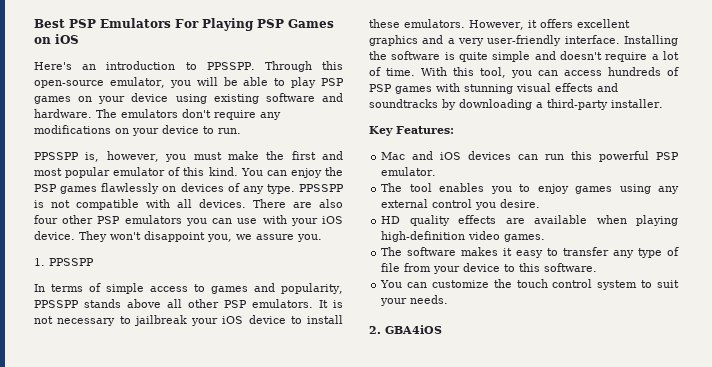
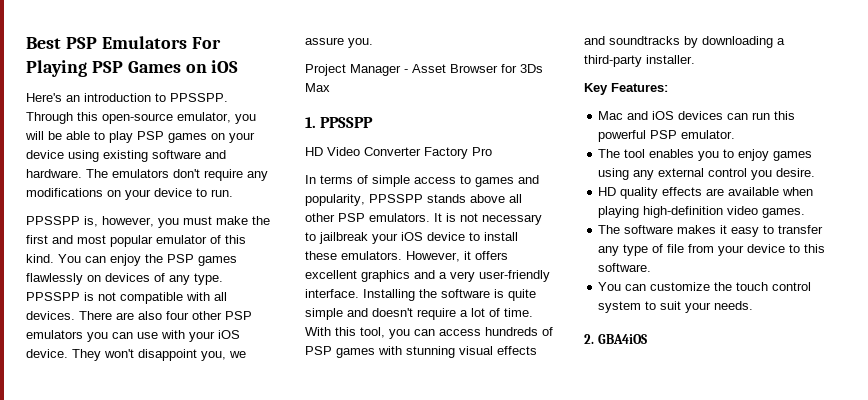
+ Project Manager - Asset Browser for 3Ds Max
  1. PPSSPP
+ HD Video Converter Factory Pro

